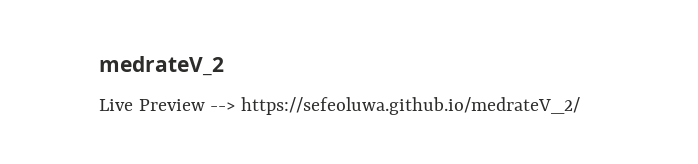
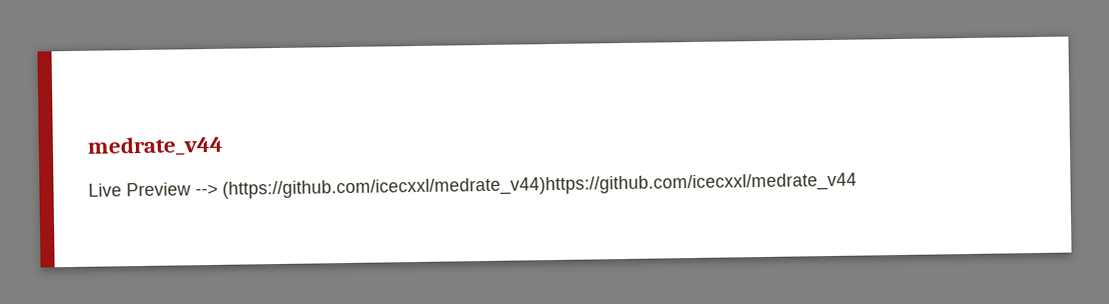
- medrateV_2
+ medrate_v44
- Live Preview --> https://sefeoluwa.github.io/medrateV_2/
+ Live Preview --> (https://github.com/icecxxl/medrate_v44)https://github.com/icecxxl/medrate_v44

